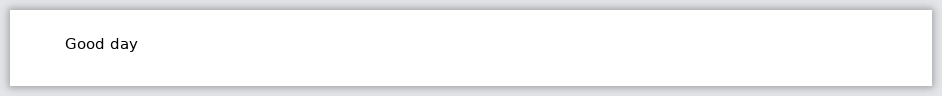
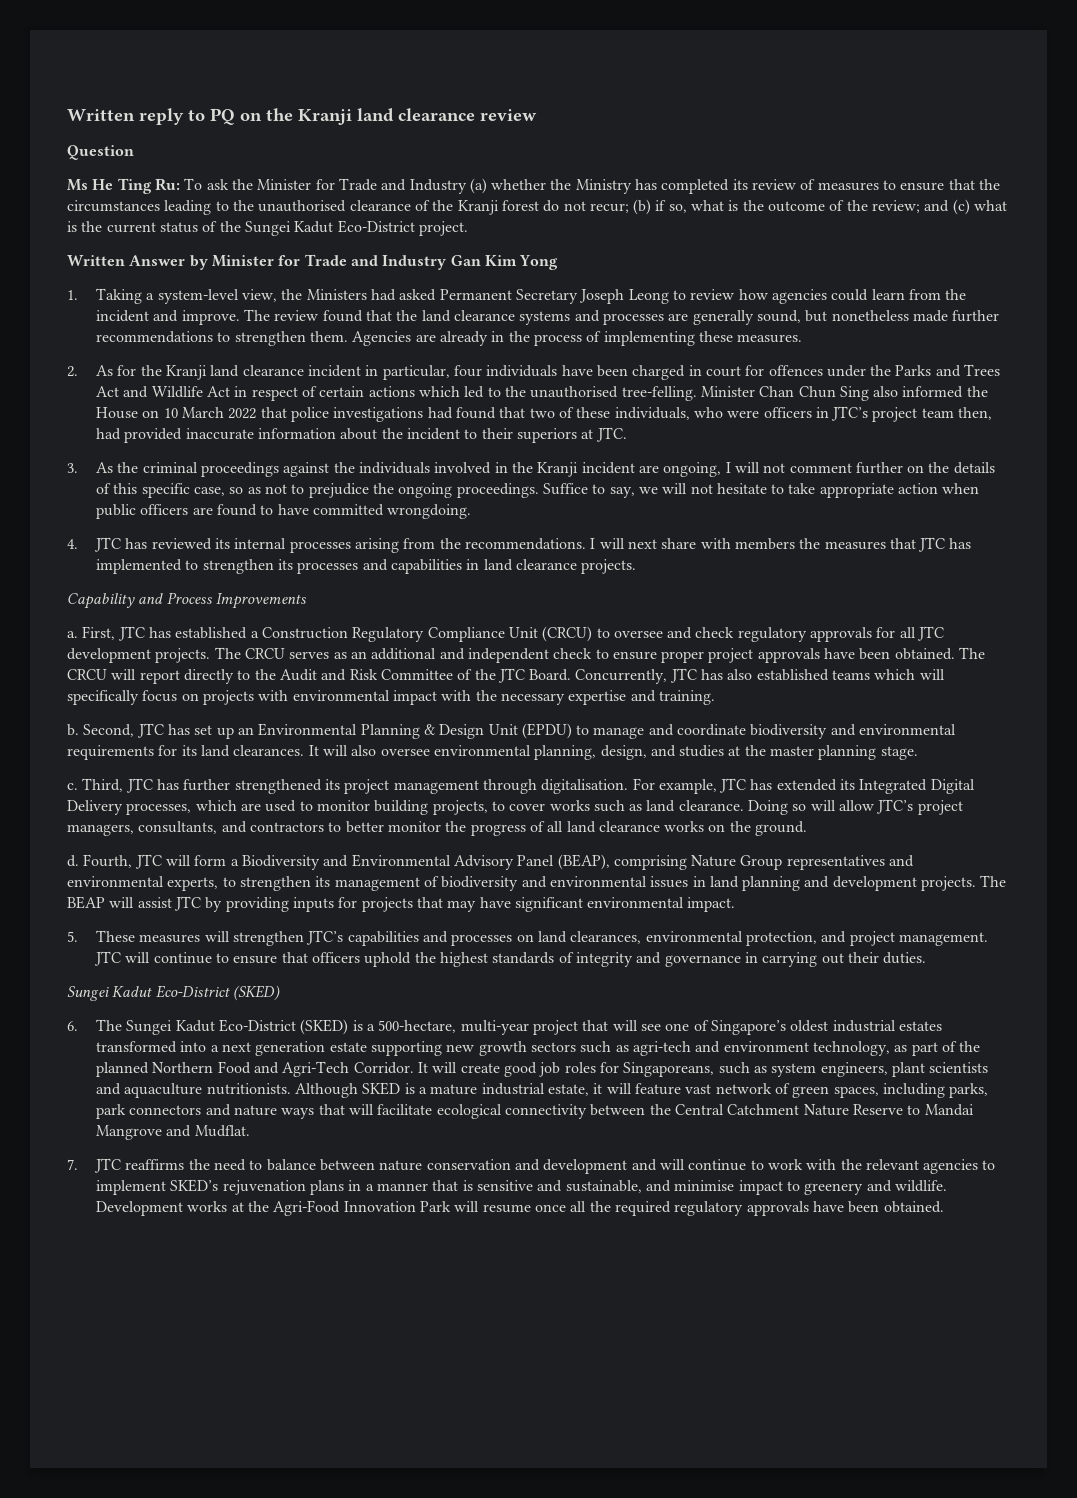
- Good day
+ Written reply to PQ on the Kranji land clearance review
+ Question
+ Ms He Ting Ru: To ask the Minister for Trade and Industry (a) whether the Ministry has completed its review of measures to ensure that the circumstances leading to the unauthorised clearance of the Kranji forest do not recur; (b) if so, what is the outcome of the review; and (c) what is the current status of the Sungei Kadut Eco-District project.
+ Written Answer by Minister for Trade and Industry Gan Kim Yong
+ 1. Taking a system-level view, the Ministers had asked Permanent Secretary Joseph Leong to review how agencies could learn from the incident and improve. The review found that the land clearance systems and processes are generally sound, but nonetheless made further recommendations to strengthen them. Agencies are already in the process of implementing these measures.
+ 2. As for the Kranji land clearance incident in particular, four individuals have been charged in court for offences under the Parks and Trees Act and Wildlife Act in respect of certain actions which led to the unauthorised tree-felling. Minister Chan Chun Sing also informed the House on 10 March 2022 that police investigations had found that two of these individuals, who were officers in JTC’s project team then, had provided inaccurate information about the incident to their superiors at JTC.
+ 3. As the criminal proceedings against the individuals involved in the Kranji incident are ongoing, I will not comment further on the details of this specific case, so as not to prejudice the ongoing proceedings. Suffice to say, we will not hesitate to take appropriate action when public officers are found to have committed wrongdoing.
+ 4. JTC has reviewed its internal processes arising from the recommendations. I will next share with members the measures that JTC has implemented to strengthen its processes and capabilities in land clearance projects.
+ Capability and Process Improvements
+ a. First, JTC has established a Construction Regulatory Compliance Unit (CRCU) to oversee and check regulatory approvals for all JTC development projects. The CRCU serves as an additional and independent check to ensure proper project approvals have been obtained. The CRCU will report directly to the Audit and Risk Committee of the JTC Board. Concurrently, JTC has also established teams which will specifically focus on projects with environmental impact with the necessary expertise and training.
+ b. Second, JTC has set up an Environmental Planning & Design Unit (EPDU) to manage and coordinate biodiversity and environmental requirements for its land clearances. It will also oversee environmental planning, design, and studies at the master planning stage.
+ c. Third, JTC has further strengthened its project management through digitalisation. For example, JTC has extended its Integrated Digital Delivery processes, which are used to monitor building projects, to cover works such as land clearance. Doing so will allow JTC’s project managers, consultants, and contractors to better monitor the progress of all land clearance works on the ground.
+ d. Fourth, JTC will form a Biodiversity and Environmental Advisory Panel (BEAP), comprising Nature Group representatives and environmental experts, to strengthen its management of biodiversity and environmental issues in land planning and development projects. The BEAP will assist JTC by providing inputs for projects that may have significant environmental impact.
+ 5. These measures will strengthen JTC’s capabilities and processes on land clearances, environmental protection, and project management. JTC will continue to ensure that officers uphold the highest standards of integrity and governance in carrying out their duties.
+ Sungei Kadut Eco-District (SKED)
+ 6. The Sungei Kadut Eco-District (SKED) is a 500-hectare, multi-year project that will see one of Singapore’s oldest industrial estates transformed into a next generation estate supporting new growth sectors such as agri-tech and environment technology, as part of the planned Northern Food and Agri-Tech Corridor. It will create good job roles for Singaporeans, such as system engineers, plant scientists and aquaculture nutritionists. Although SKED is a mature industrial estate, it will feature vast network of green spaces, including parks, park connectors and nature ways that will facilitate ecological connectivity between the Central Catchment Nature Reserve to Mandai Mangrove and Mudflat.
+ 7. JTC reaffirms the need to balance between nature conservation and development and will continue to work with the relevant agencies to implement SKED’s rejuvenation plans in a manner that is sensitive and sustainable, and minimise impact to greenery and wildlife. Development works at the Agri-Food Innovation Park will resume once all the required regulatory approvals have been obtained.

